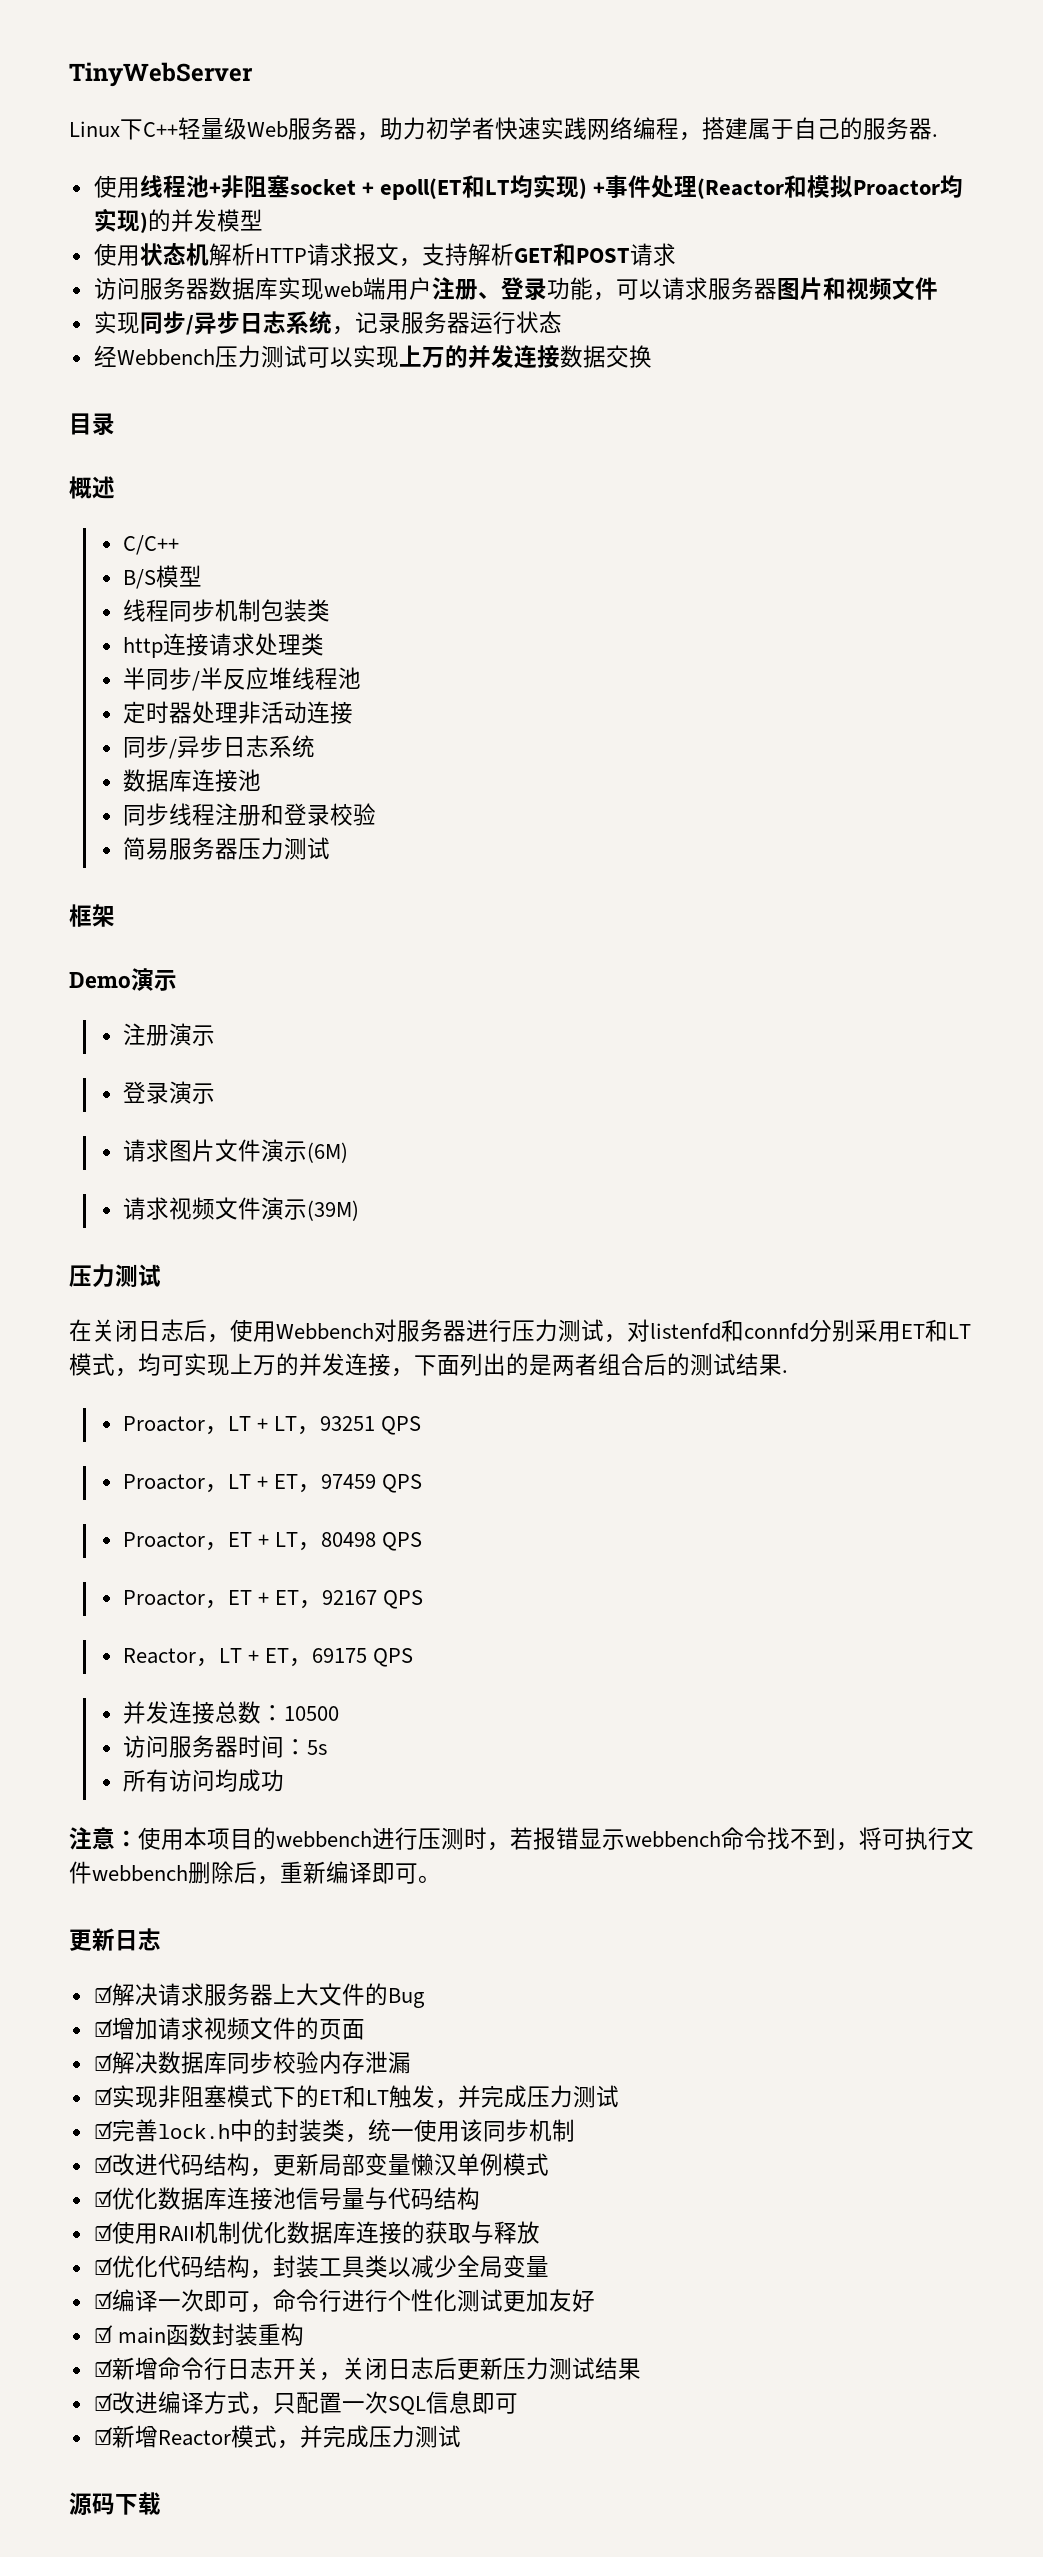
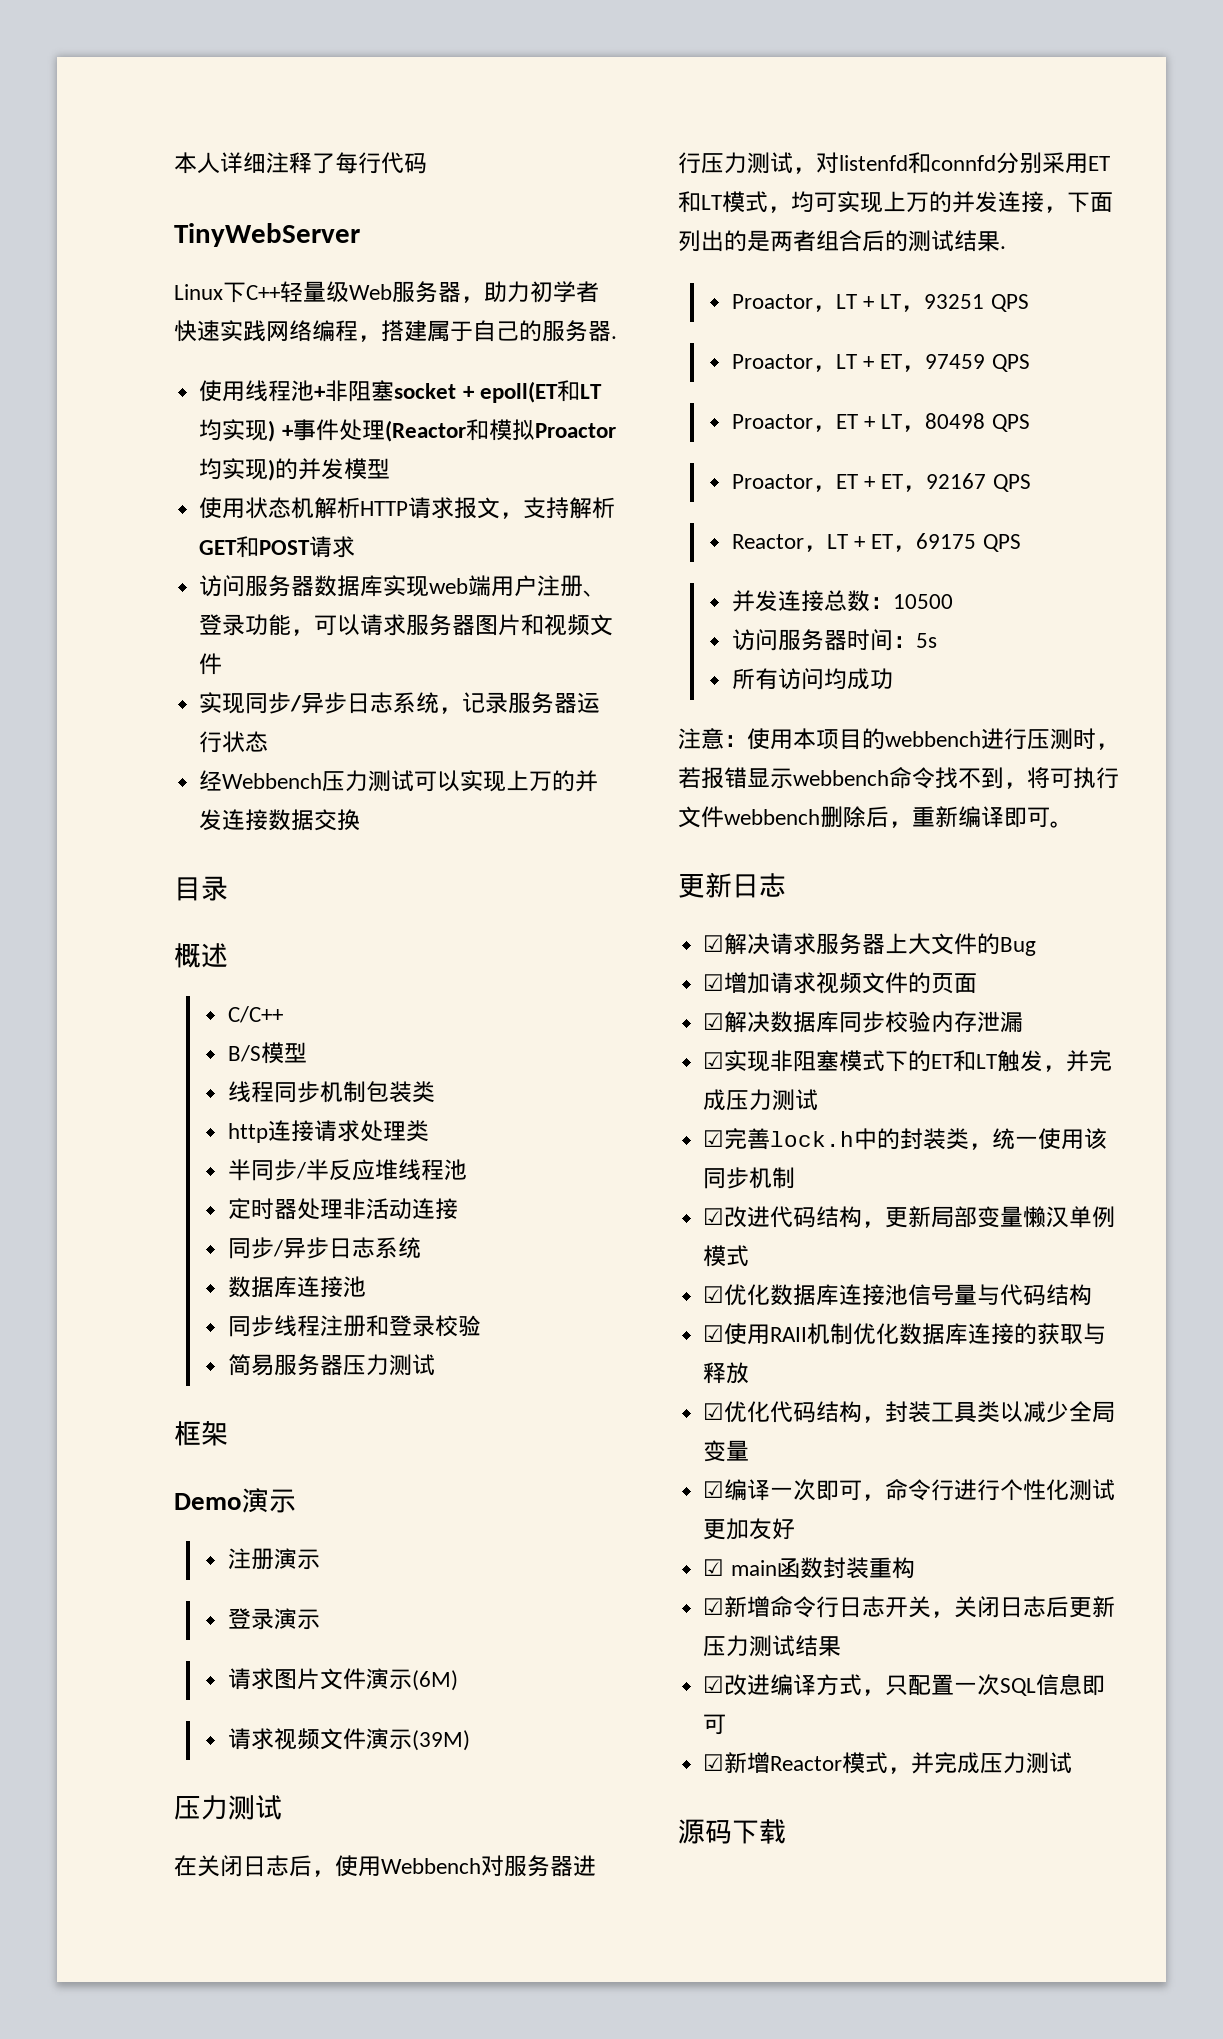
+ 本人详细注释了每行代码

